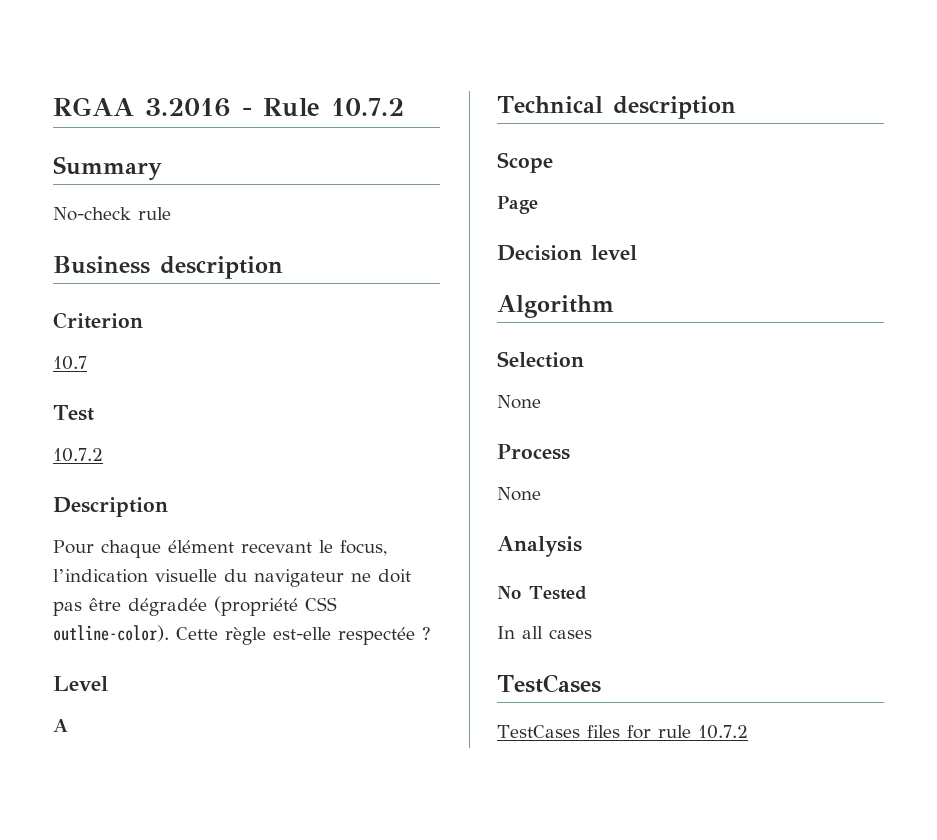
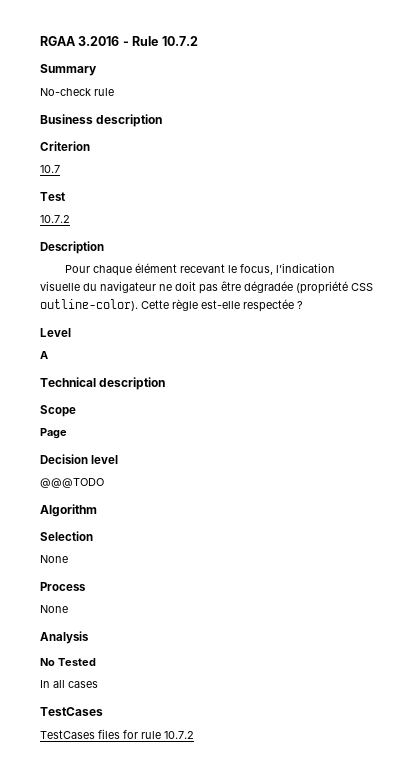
+ @@@TODO

